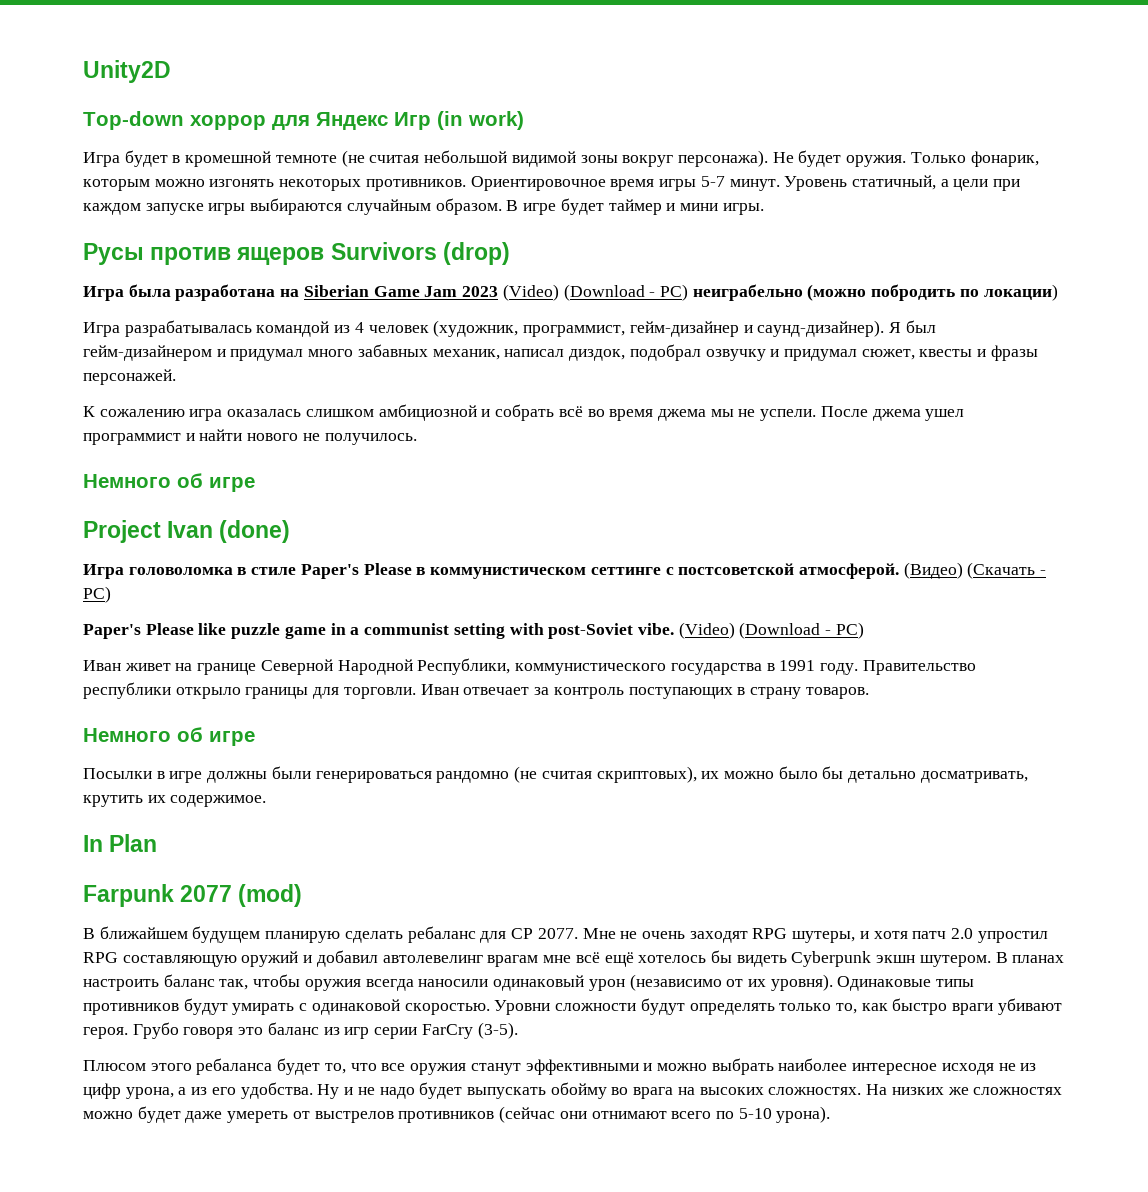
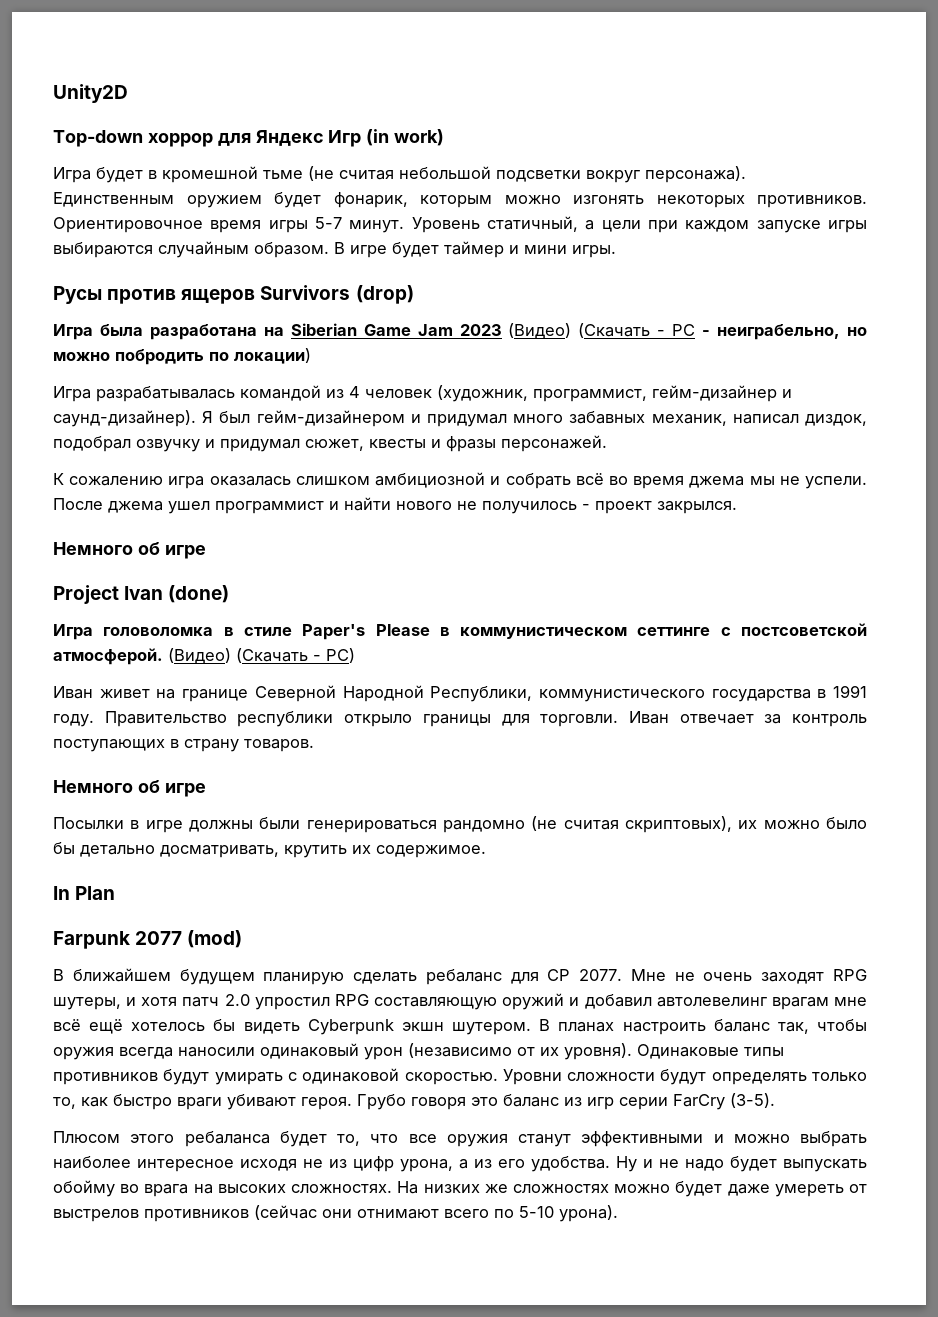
- Игра будет в кромешной темноте (не считая небольшой видимой зоны вокруг персонажа). Не будет оружия. Только фонарик, которым можно изгонять некоторых противников.
+ Игра будет в кромешной тьме (не считая небольшой подсветки вокруг персонажа). Единственным оружием будет фонарик, которым можно изгонять некоторых противников.
- Игра была разработана на Siberian Game Jam 2023 (Video) (Download - PC) неиграбельно (можно побродить по локации)
+ Игра была разработана на Siberian Game Jam 2023 (Видео) (Скачать - PC - неиграбельно, но можно побродить по локации)
- После джема ушел программист и найти нового не получилось.
+ После джема ушел программист и найти нового не получилось - проект закрылся.
- Paper's Please like puzzle game in a communist setting with post-Soviet vibe. (Video) (Download - PC)

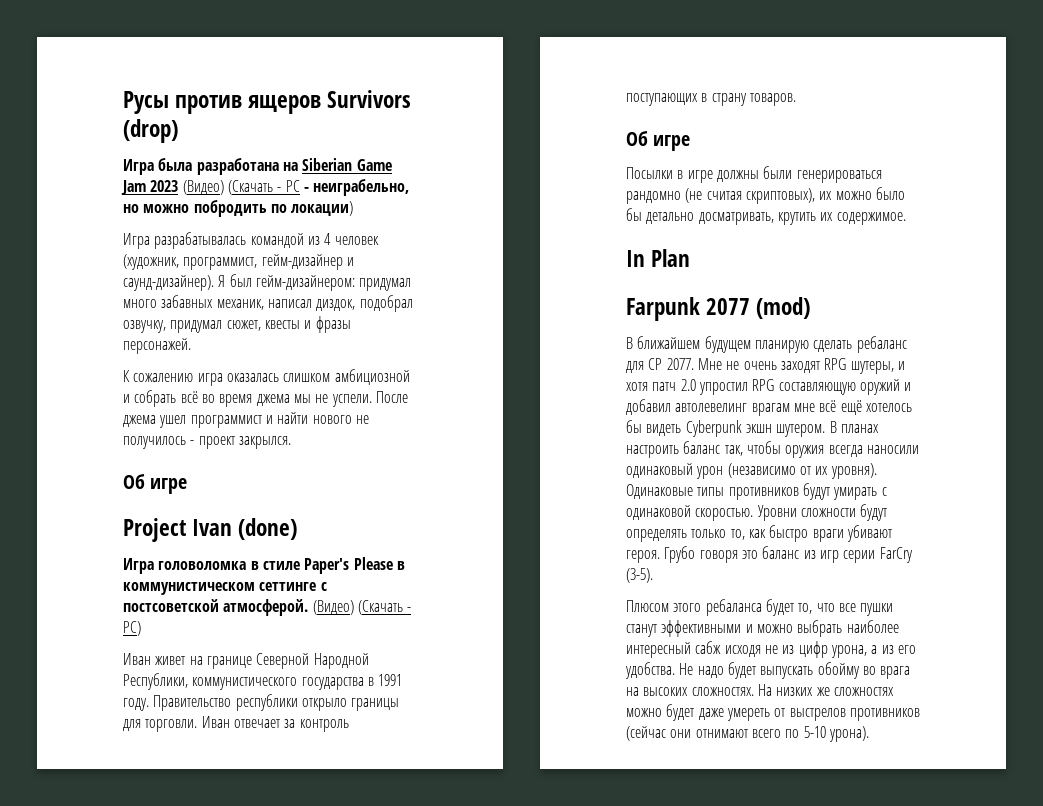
- Unity2D
- Top-down хоррор для Яндекс Игр (in work)
- Игра будет в кромешной тьме (не считая небольшой подсветки вокруг персонажа). Единственным оружием будет фонарик, которым можно изгонять некоторых противников. Ориентировочное время игры 5-7 минут. Уровень статичный, а цели при каждом запуске игры выбираются случайным образом. В игре будет таймер и мини игры.
- Я был гейм-дизайнером и придумал много забавных механик, написал диздок, подобрал озвучку и придумал сюжет, квесты и фразы персонажей.
+ Я был гейм-дизайнером: придумал много забавных механик, написал диздок, подобрал озвучку, придумал сюжет, квесты и фразы персонажей.
  После джема ушел программист и найти нового не получилось - проект закрылся.
- Немного об игре
+ Об игре
  Иван отвечает за контроль поступающих в страну товаров.
- Немного об игре
+ Об игре
- Плюсом этого ребаланса будет то, что все оружия станут эффективными и можно выбрать наиболее интересное исходя не из цифр урона, а из его удобства.
+ Плюсом этого ребаланса будет то, что все пушки станут эффективными и можно выбрать наиболее интересный сабж исходя не из цифр урона, а из его удобства.
- Ну и не надо будет выпускать обойму во врага на высоких сложностях.
+ Не надо будет выпускать обойму во врага на высоких сложностях.

